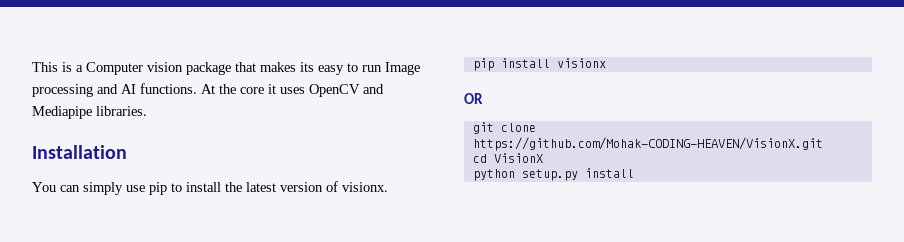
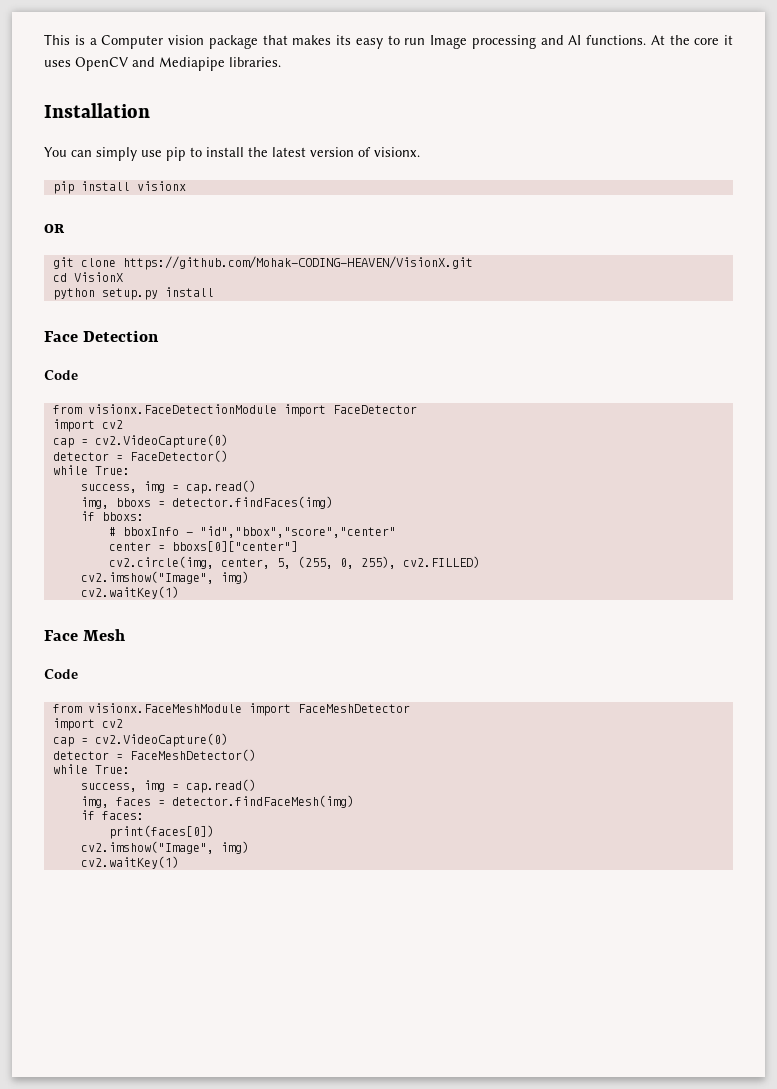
+ Face Detection
+ Code
+ from visionx.FaceDetectionModule import FaceDetector
+ import cv2
+ cap = cv2.VideoCapture(0)
+ detector = FaceDetector()
+ while True:
+ success, img = cap.read()
+ img, bboxs = detector.findFaces(img)
+ if bboxs:
+ # bboxInfo - "id","bbox","score","center"
+ center = bboxs[0]["center"]
+ cv2.circle(img, center, 5, (255, 0, 255), cv2.FILLED)
+ cv2.imshow("Image", img)
+ cv2.waitKey(1)
+ Face Mesh
+ Code
+ from visionx.FaceMeshModule import FaceMeshDetector
+ import cv2
+ cap = cv2.VideoCapture(0)
+ detector = FaceMeshDetector()
+ while True:
+ success, img = cap.read()
+ img, faces = detector.findFaceMesh(img)
+ if faces:
+ print(faces[0])
+ cv2.imshow("Image", img)
+ cv2.waitKey(1)

